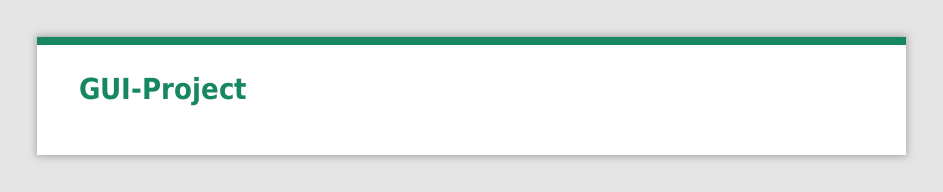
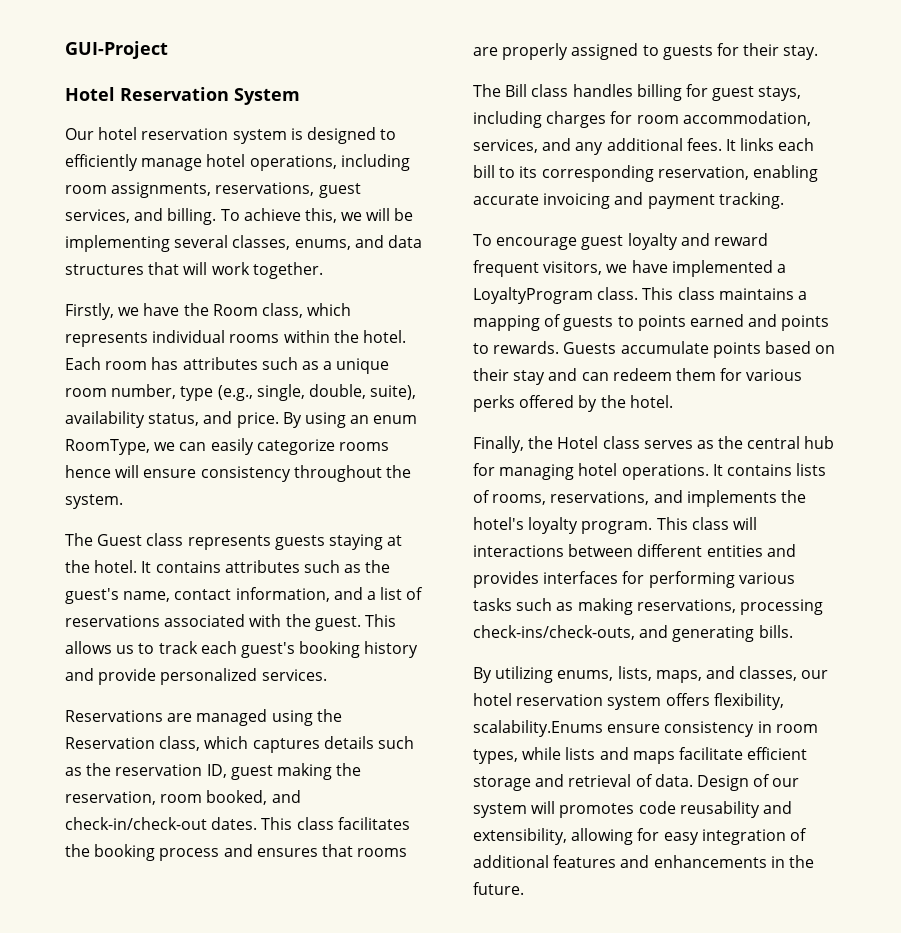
+ Hotel Reservation System
+ Our hotel reservation system is designed to efficiently manage hotel operations, including room assignments, reservations, guest services, and billing. To achieve this, we will be implementing several classes, enums, and data structures that will work together.
+ Firstly, we have the Room class, which represents individual rooms within the hotel. Each room has attributes such as a unique room number, type (e.g., single, double, suite), availability status, and price. By using an enum RoomType, we can easily categorize rooms hence will ensure consistency throughout the system.
+ The Guest class represents guests staying at the hotel. It contains attributes such as the guest's name, contact information, and a list of reservations associated with the guest. This allows us to track each guest's booking history and provide personalized services.
+ Reservations are managed using the Reservation class, which captures details such as the reservation ID, guest making the reservation, room booked, and check-in/check-out dates. This class facilitates the booking process and ensures that rooms are properly assigned to guests for their stay.
+ The Bill class handles billing for guest stays, including charges for room accommodation, services, and any additional fees. It links each bill to its corresponding reservation, enabling accurate invoicing and payment tracking.
+ To encourage guest loyalty and reward frequent visitors, we have implemented a LoyaltyProgram class. This class maintains a mapping of guests to points earned and points to rewards. Guests accumulate points based on their stay and can redeem them for various perks offered by the hotel.
+ Finally, the Hotel class serves as the central hub for managing hotel operations. It contains lists of rooms, reservations, and implements the hotel's loyalty program. This class will interactions between different entities and provides interfaces for performing various tasks such as making reservations, processing check-ins/check-outs, and generating bills.
+ By utilizing enums, lists, maps, and classes, our hotel reservation system offers flexibility, scalability.Enums ensure consistency in room types, while lists and maps facilitate efficient storage and retrieval of data. Design of our system will promotes code reusability and extensibility, allowing for easy integration of additional features and enhancements in the future.

